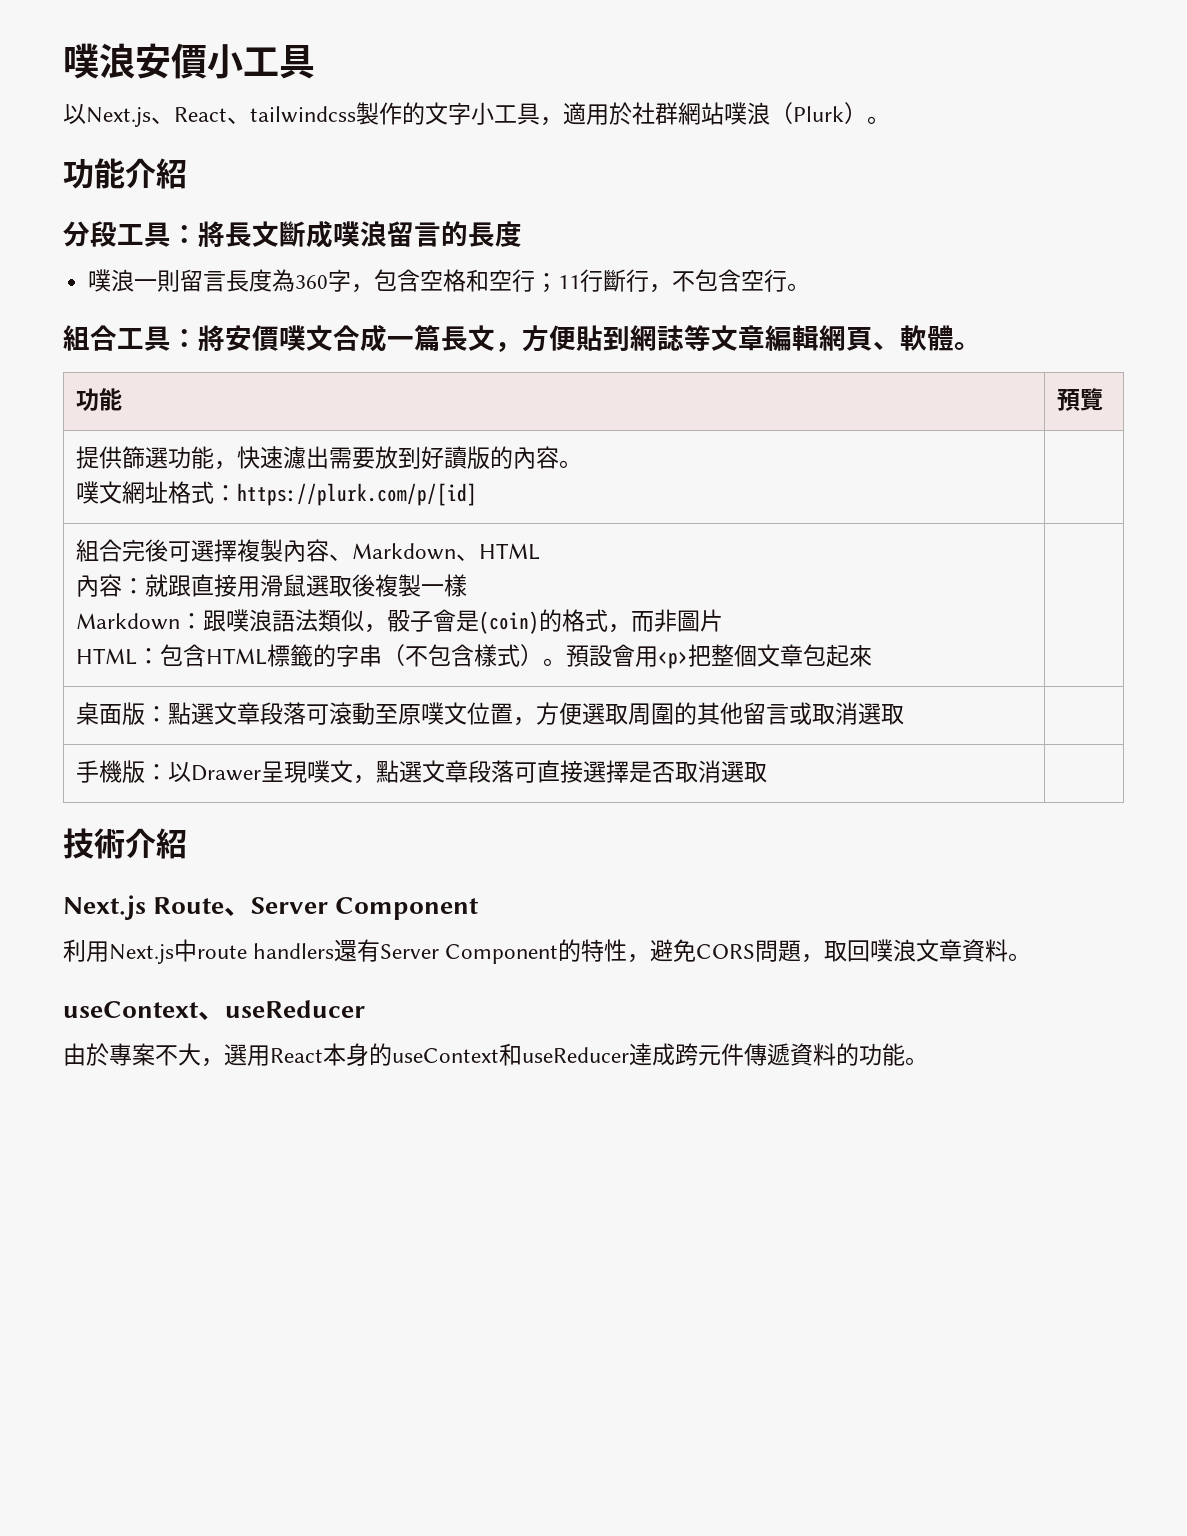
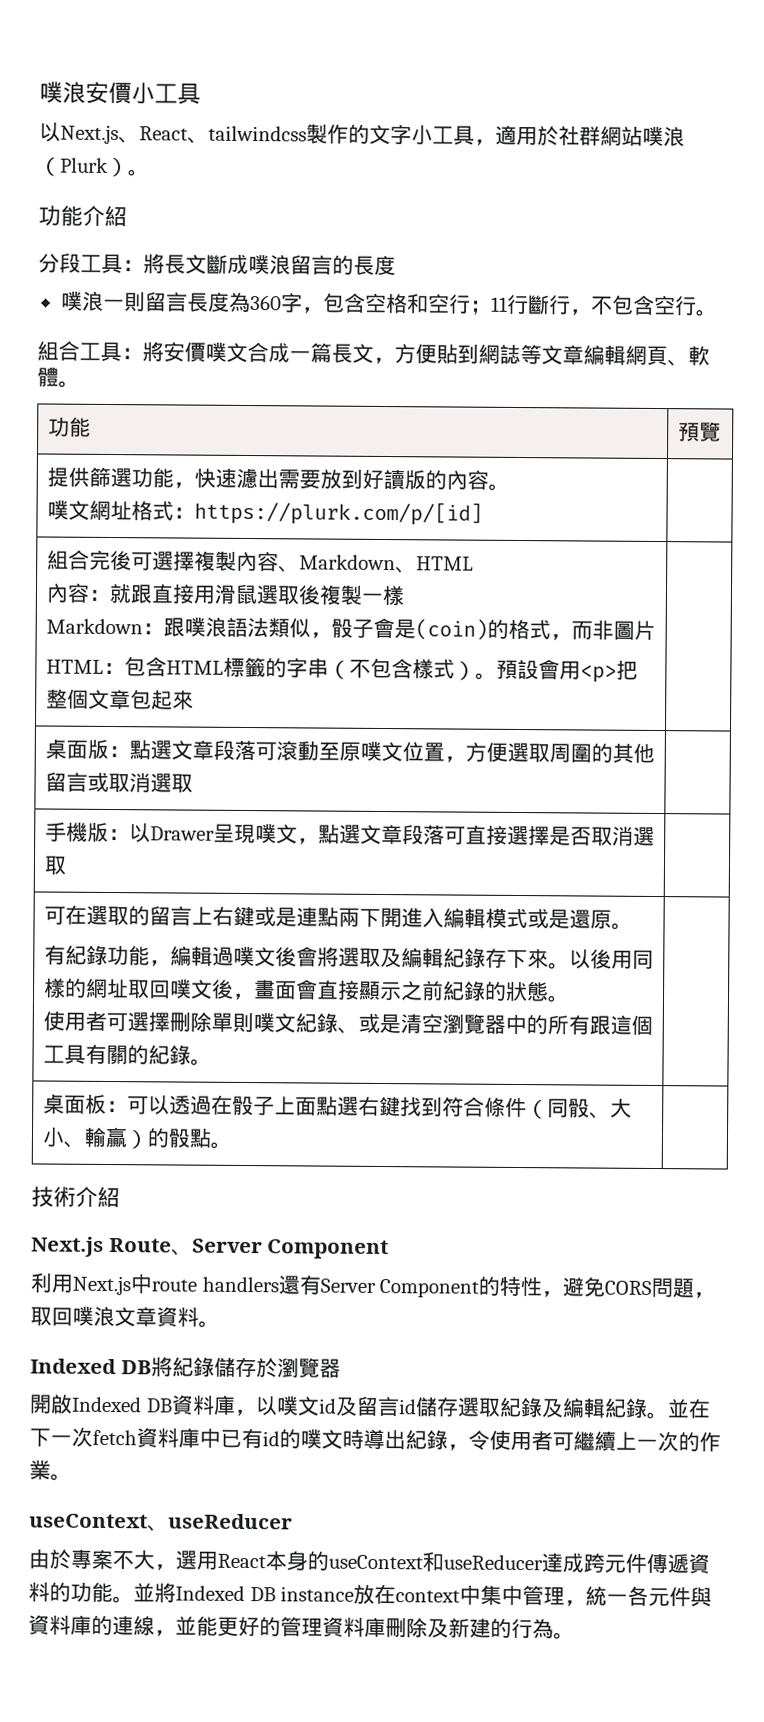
+ 可在選取的留言上右鍵或是連點兩下開進入編輯模式或是還原。
+ 有紀錄功能，編輯過噗文後會將選取及編輯紀錄存下來。以後用同樣的網址取回噗文後，畫面會直接顯示之前紀錄的狀態。
+ 使用者可選擇刪除單則噗文紀錄、或是清空瀏覽器中的所有跟這個工具有關的紀錄。 |
+ 桌面板：可以透過在骰子上面點選右鍵找到符合條件（同骰、大小、輸贏）的骰點。 |
+ Indexed DB將紀錄儲存於瀏覽器
+ 開啟Indexed DB資料庫，以噗文id及留言id儲存選取紀錄及編輯紀錄。並在下一次fetch資料庫中已有id的噗文時導出紀錄，令使用者可繼續上一次的作業。
+ 並將Indexed DB instance放在context中集中管理，統一各元件與資料庫的連線，並能更好的管理資料庫刪除及新建的行為。

